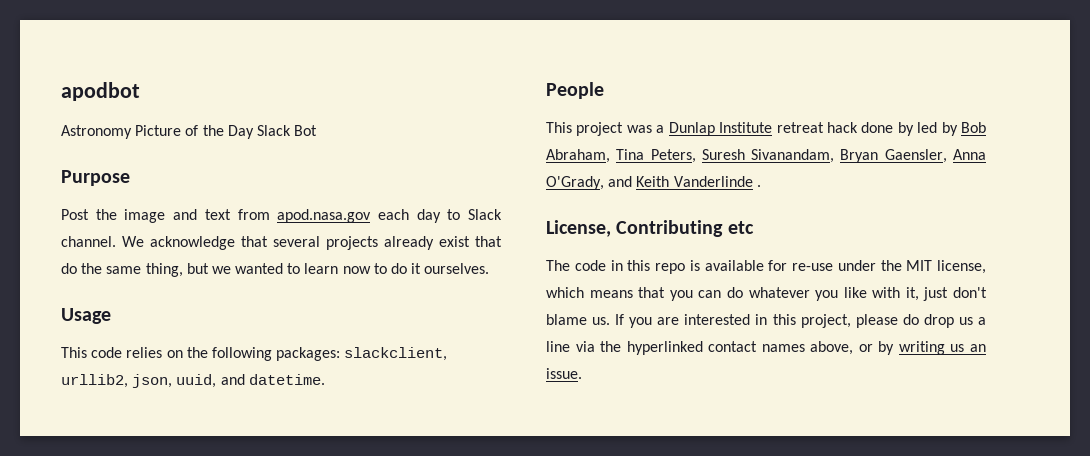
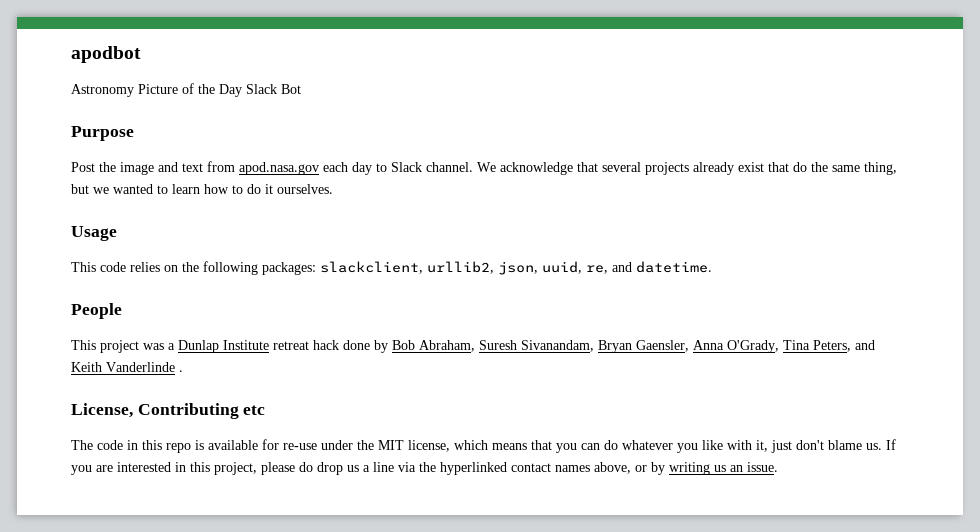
- We acknowledge that several projects already exist that do the same thing, but we wanted to learn now to do it ourselves.
+ We acknowledge that several projects already exist that do the same thing, but we wanted to learn how to do it ourselves.
- This code relies on the following packages: slackclient, urllib2, json, uuid, and datetime.
+ This code relies on the following packages: slackclient, urllib2, json, uuid, re, and datetime.
- This project was a Dunlap Institute retreat hack done by led by Bob Abraham, Tina Peters, Suresh Sivanandam, Bryan Gaensler, Anna O'Grady, and Keith Vanderlinde .
+ This project was a Dunlap Institute retreat hack done by Bob Abraham, Suresh Sivanandam, Bryan Gaensler, Anna O'Grady, Tina Peters, and Keith Vanderlinde .

